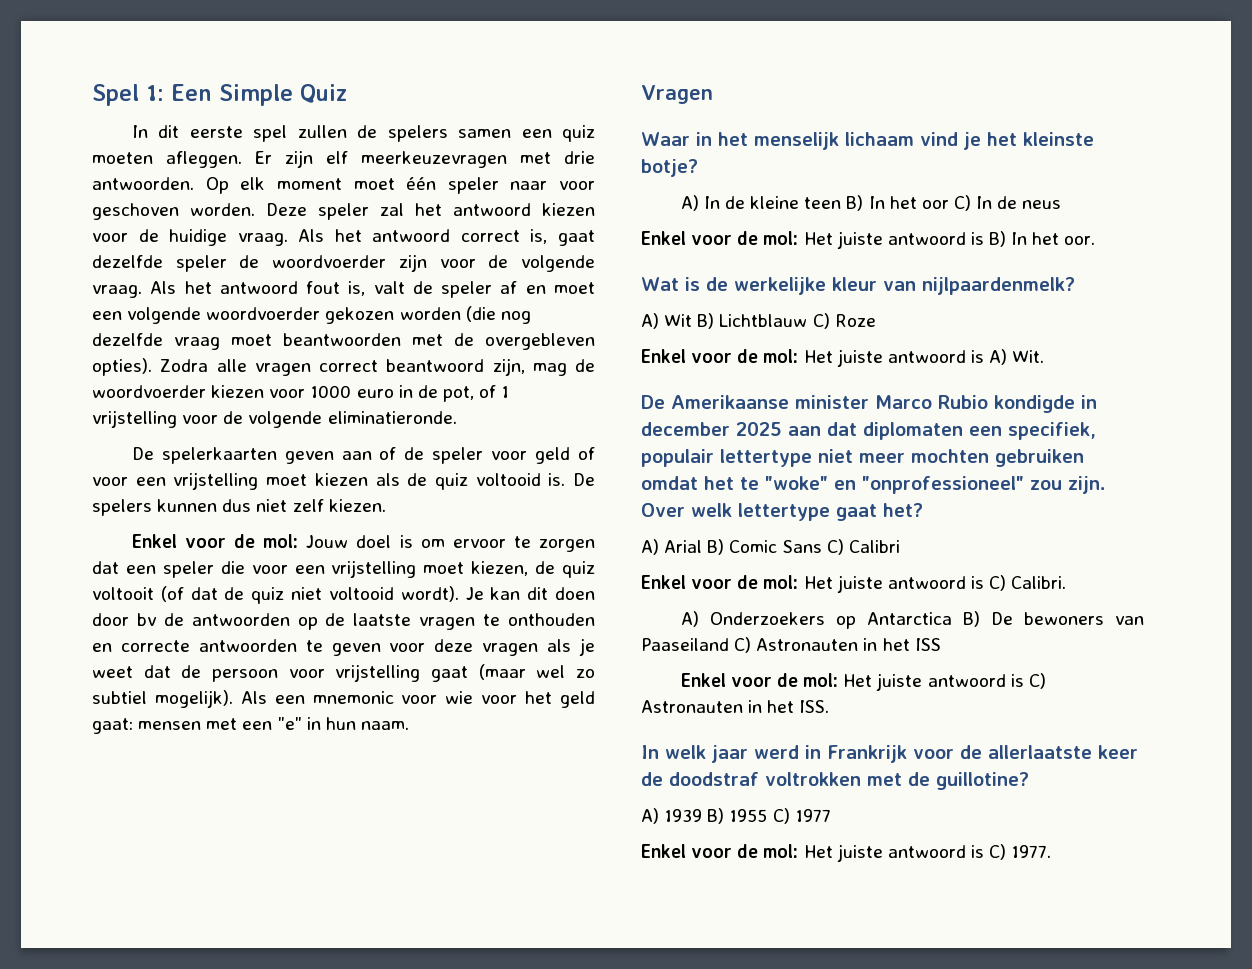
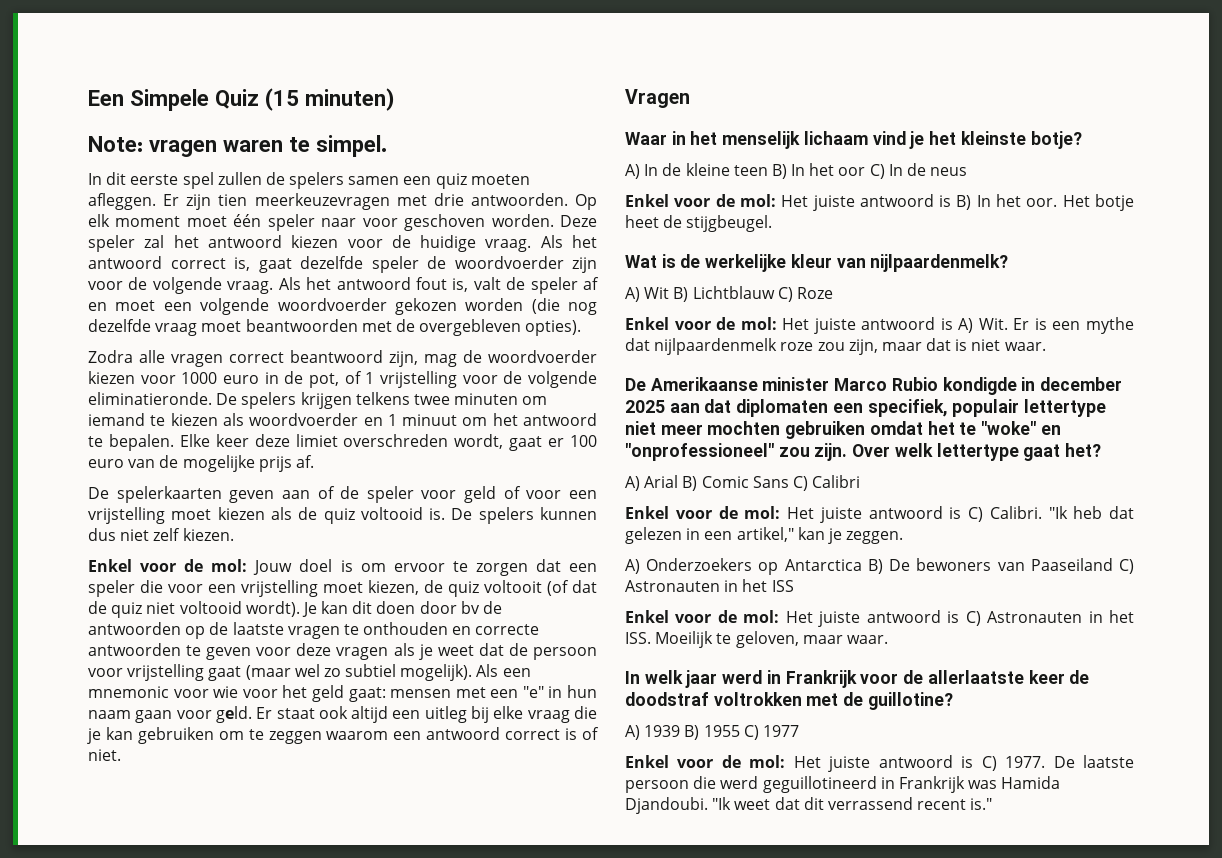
- Spel 1: Een Simple Quiz
+ Een Simpele Quiz (15 minuten)
+ Note: vragen waren te simpel.
- Er zijn elf meerkeuzevragen met drie antwoorden.
+ Er zijn tien meerkeuzevragen met drie antwoorden.
- Als het antwoord fout is, valt de speler af en moet een volgende woordvoerder gekozen worden (die nog dezelfde vraag moet beantwoorden met de overgebleven opties). Zodra alle vragen correct beantwoord zijn, mag de woordvoerder kiezen voor 1000 euro in de pot, of 1 vrijstelling voor de volgende eliminatieronde.
+ Als het antwoord fout is, valt de speler af en moet een volgende woordvoerder gekozen worden (die nog dezelfde vraag moet beantwoorden met de overgebleven opties).
+ Zodra alle vragen correct beantwoord zijn, mag de woordvoerder kiezen voor 1000 euro in de pot, of 1 vrijstelling voor de volgende eliminatieronde. De spelers krijgen telkens twee minuten om iemand te kiezen als woordvoerder en 1 minuut om het antwoord te bepalen. Elke keer deze limiet overschreden wordt, gaat er 100 euro van de mogelijke prijs af.
- Als een mnemonic voor wie voor het geld gaat: mensen met een "e" in hun naam.
+ Als een mnemonic voor wie voor het geld gaat: mensen met een "e" in hun naam gaan voor geld. Er staat ook altijd een uitleg bij elke vraag die je kan gebruiken om te zeggen waarom een antwoord correct is of niet.
+ Het botje heet de stijgbeugel.
- Enkel voor de mol: Het juiste antwoord is A) Wit.
+ Enkel voor de mol: Het juiste antwoord is A) Wit. Er is een mythe dat nijlpaardenmelk roze zou zijn, maar dat is niet waar.
+ "Ik heb dat gelezen in een artikel," kan je zeggen.
- Enkel voor de mol: Het juiste antwoord is C) Astronauten in het ISS.
+ Enkel voor de mol: Het juiste antwoord is C) Astronauten in het ISS. Moeilijk te geloven, maar waar.
+ De laatste persoon die werd geguillotineerd in Frankrijk was Hamida Djandoubi. "Ik weet dat dit verrassend recent is."

